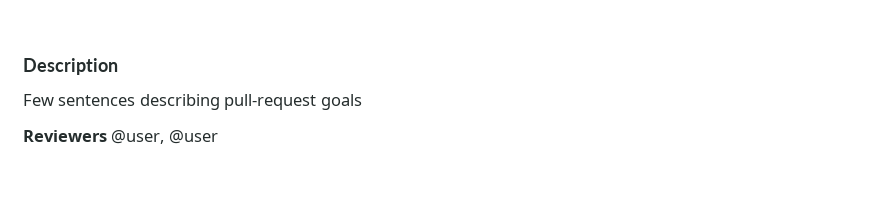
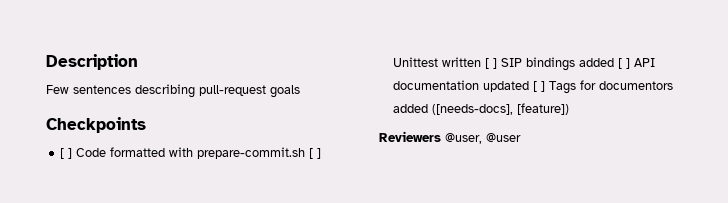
+ Checkpoints
+ [ ] Code formatted with prepare-commit.sh [ ] Unittest written [ ] SIP bindings added [ ] API documentation updated [ ] Tags for documentors added ([needs-docs], [feature])

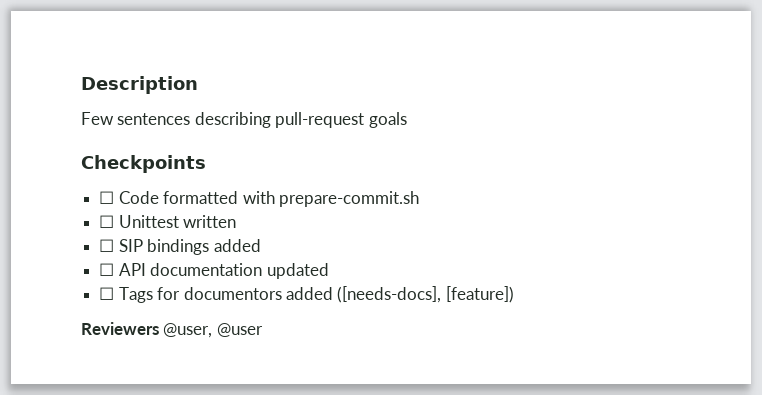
- [ ] Code formatted with prepare-commit.sh [ ] Unittest written [ ] SIP bindings added [ ] API documentation updated [ ] Tags for documentors added ([needs-docs], [feature])
+ ☐ Code formatted with prepare-commit.sh
+ ☐ Unittest written
+ ☐ SIP bindings added
+ ☐ API documentation updated
+ ☐ Tags for documentors added ([needs-docs], [feature])

